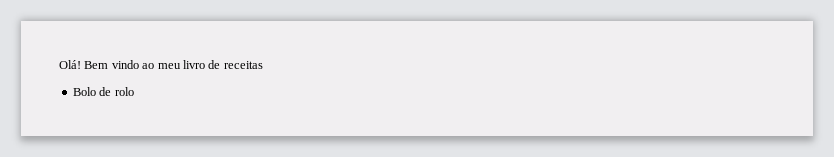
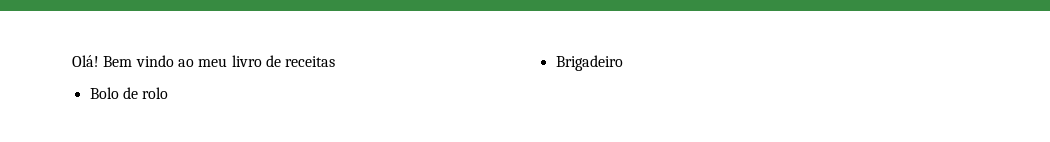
+ Brigadeiro

